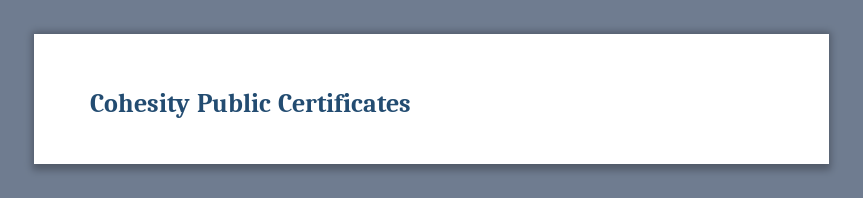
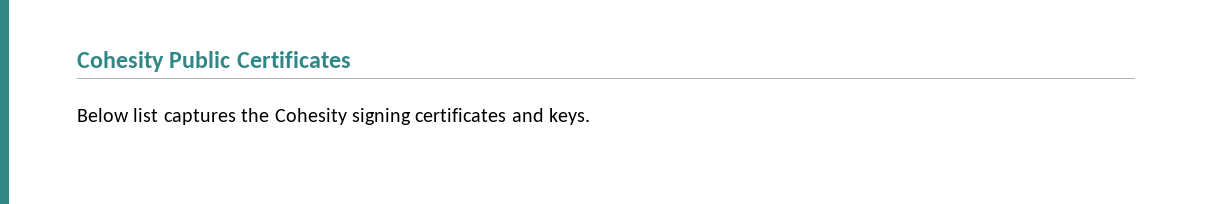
+ Below list captures the Cohesity signing certificates and keys.

